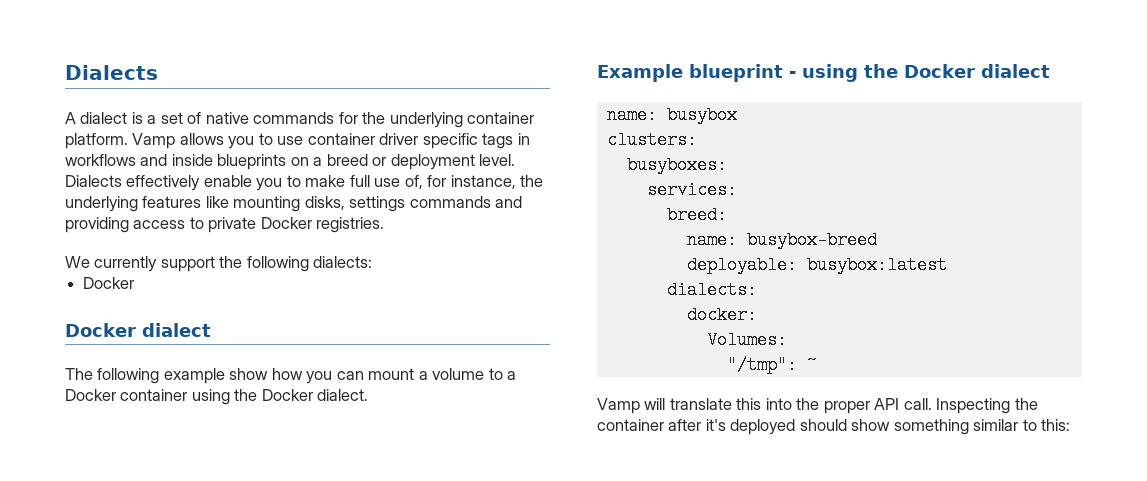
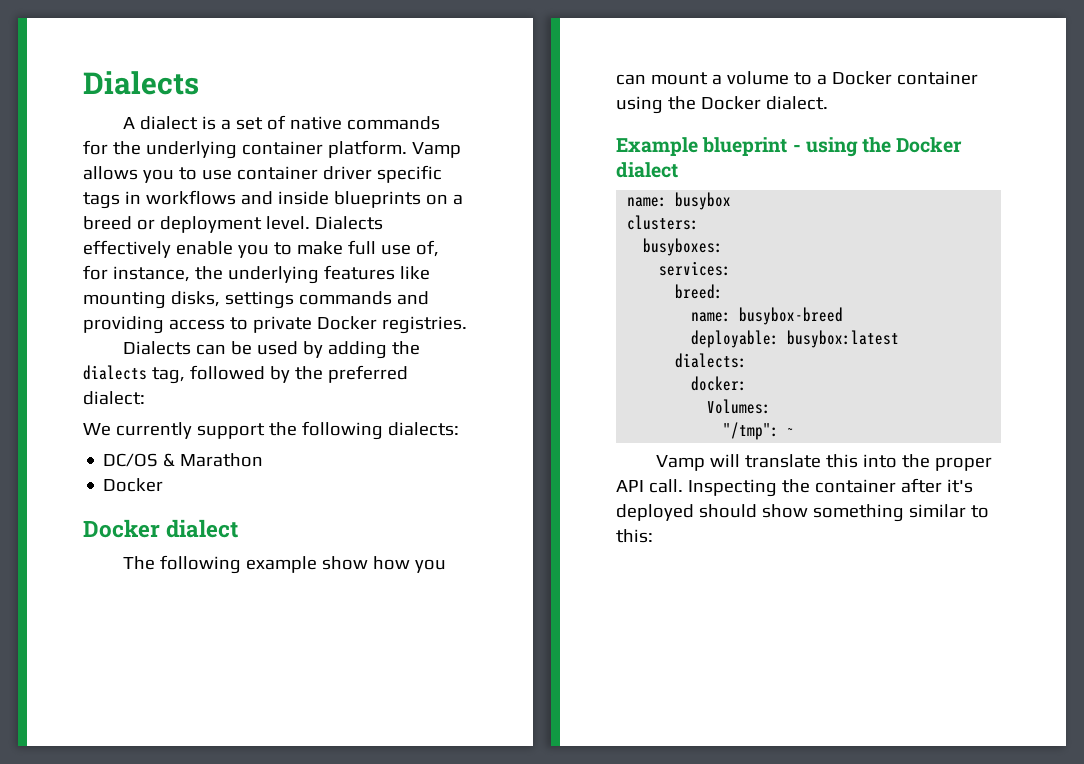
+ Dialects can be used by adding the dialects tag, followed by the preferred dialect:
+ DC/OS & Marathon

